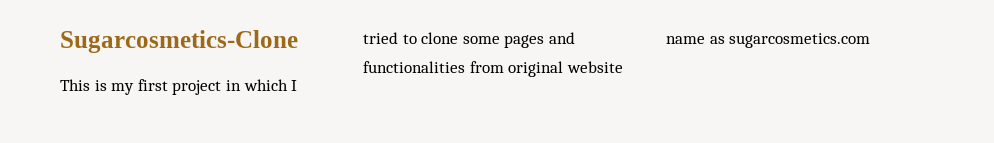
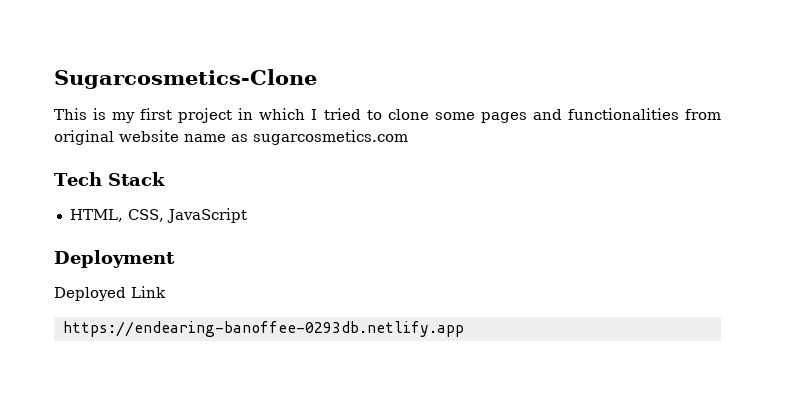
+ Tech Stack
+ HTML, CSS, JavaScript
+ Deployment
+ Deployed Link
+ https://endearing-banoffee-0293db.netlify.app

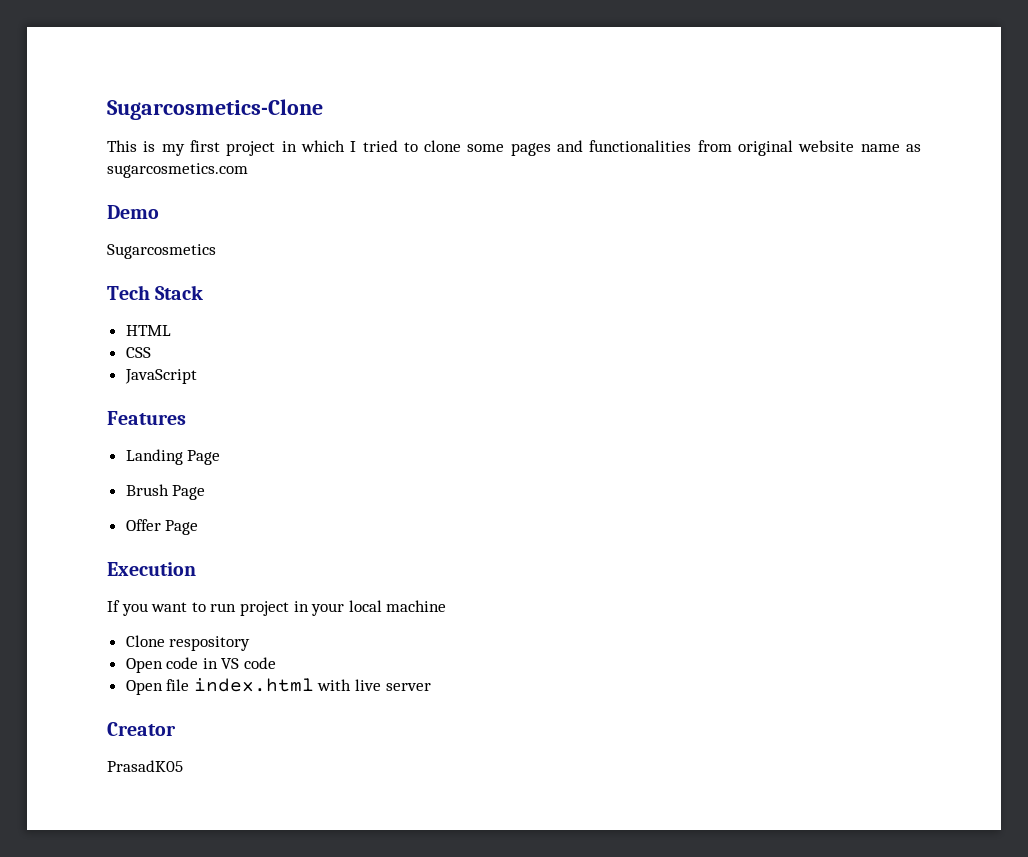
+ Demo
+ Sugarcosmetics
- HTML, CSS, JavaScript
+ HTML
+ CSS
+ JavaScript
- Deployment
- Deployed Link
- https://endearing-banoffee-0293db.netlify.app
+ Features
+ Landing Page
+ Brush Page
+ Offer Page
+ Execution
+ If you want to run project in your local machine
+ Clone respository
+ Open code in VS code
+ Open file index.html with live server
+ Creator
+ PrasadK05

